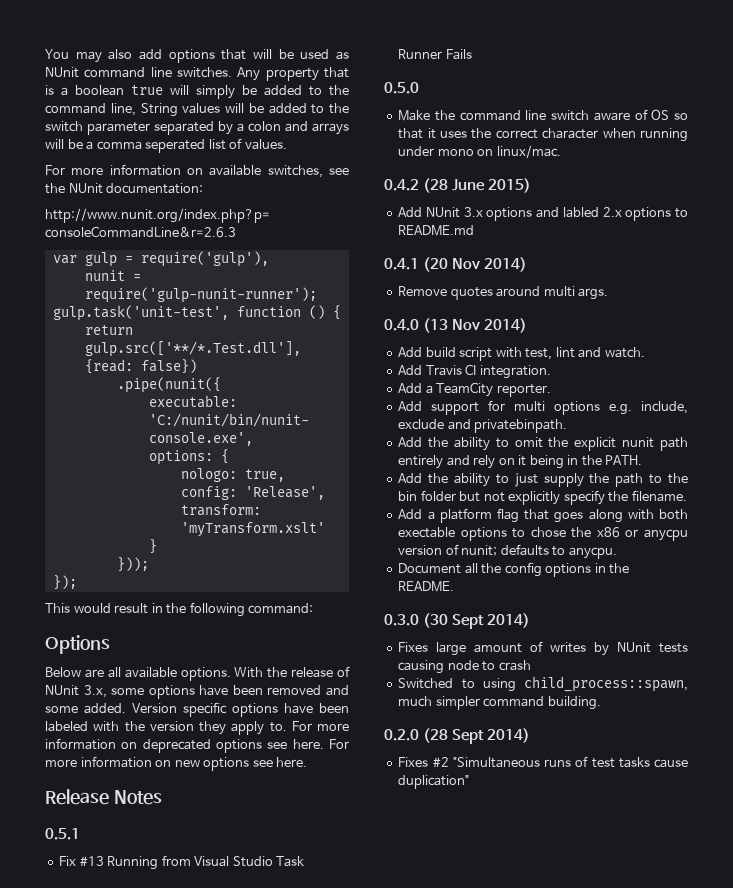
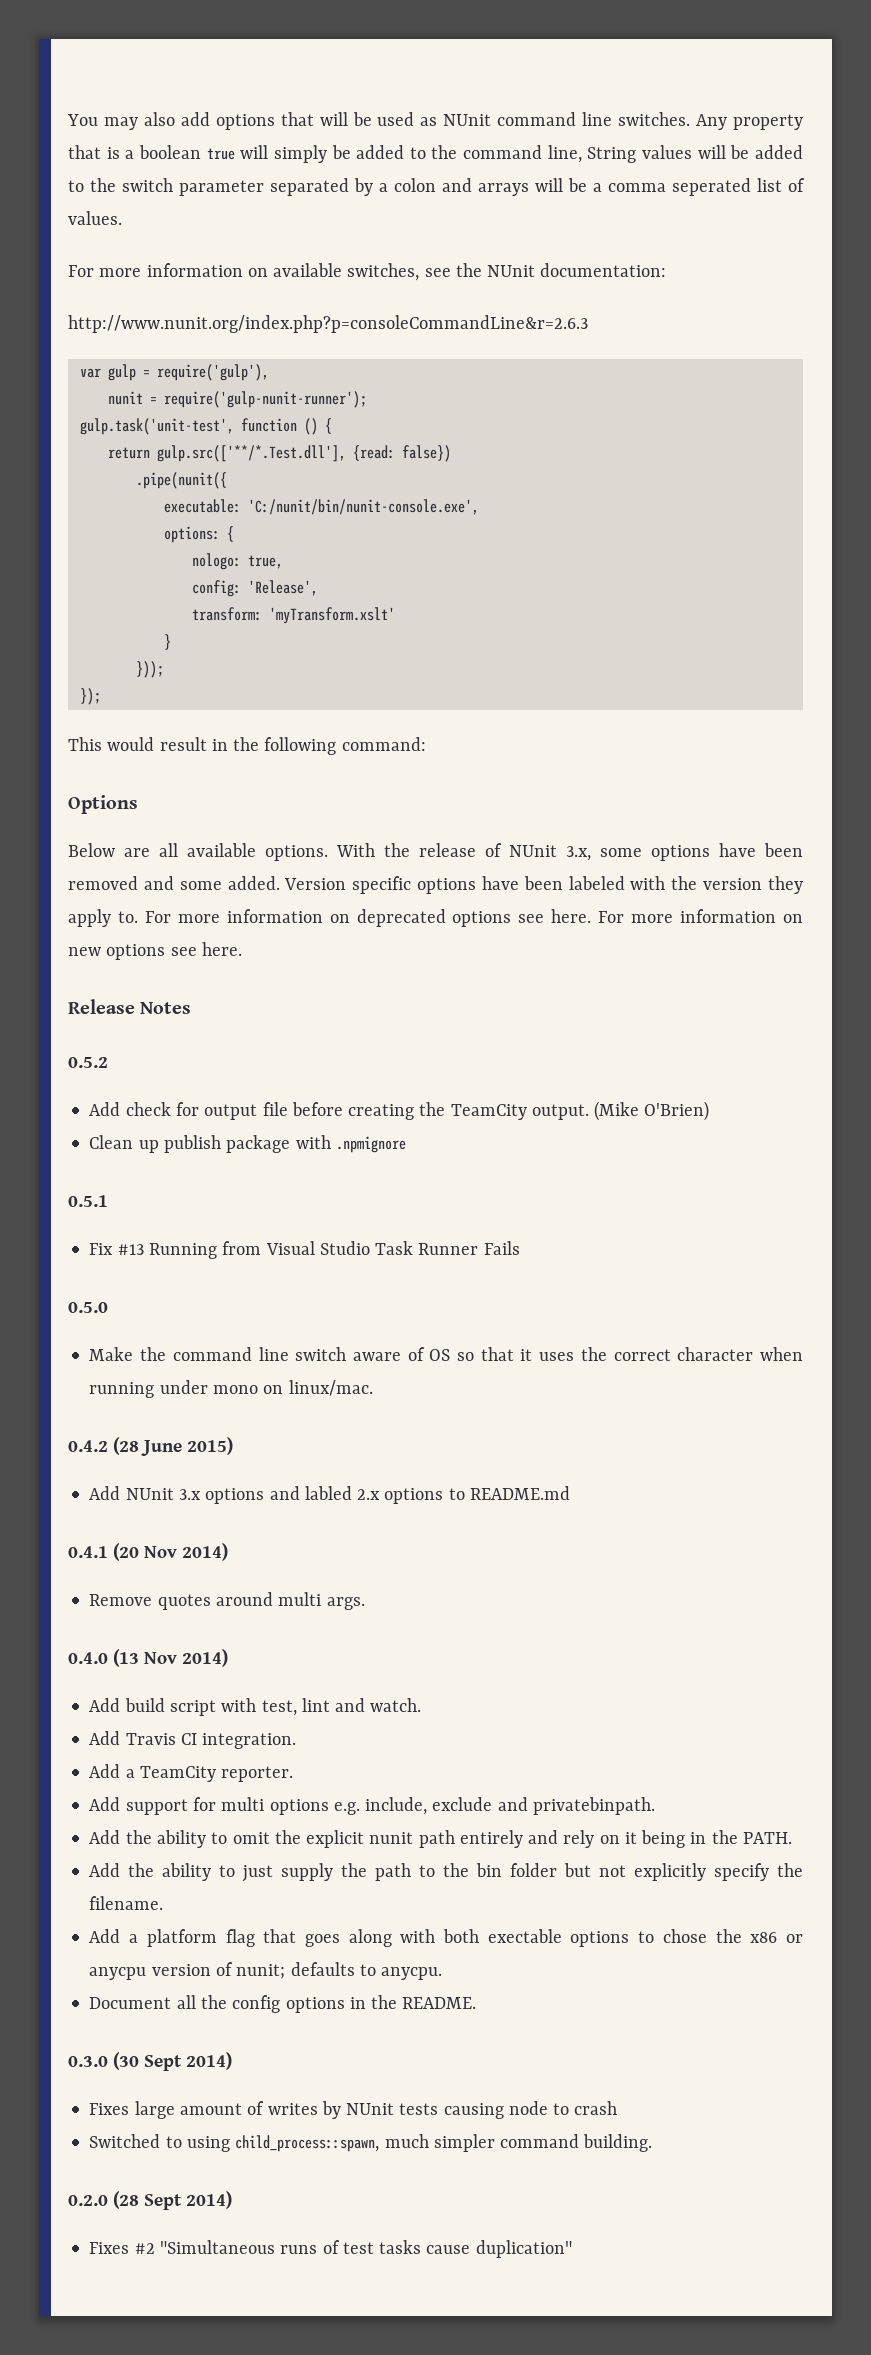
+ 0.5.2
+ Add check for output file before creating the TeamCity output. (Mike O'Brien)
+ Clean up publish package with .npmignore

